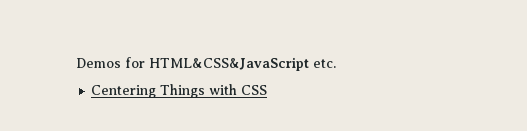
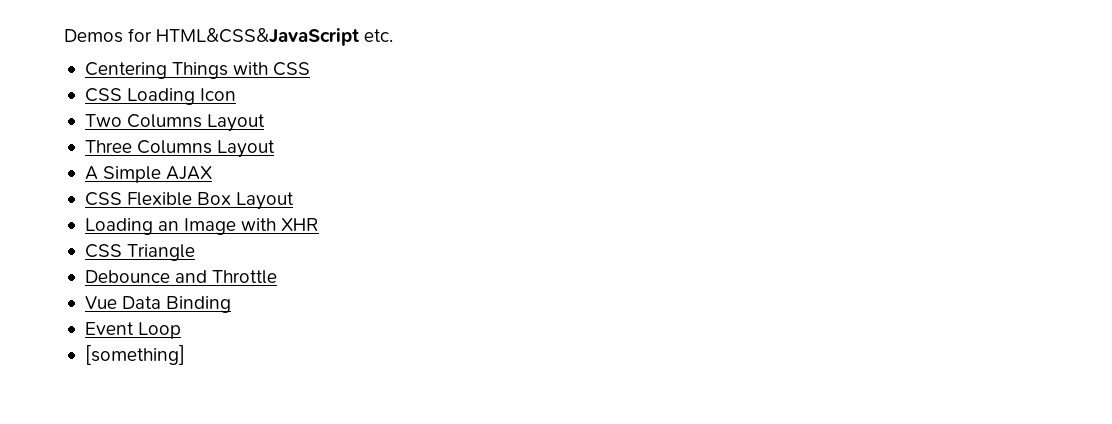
+ CSS Loading Icon
+ Two Columns Layout
+ Three Columns Layout
+ A Simple AJAX
+ CSS Flexible Box Layout
+ Loading an Image with XHR
+ CSS Triangle
+ Debounce and Throttle
+ Vue Data Binding
+ Event Loop
+ [something]

